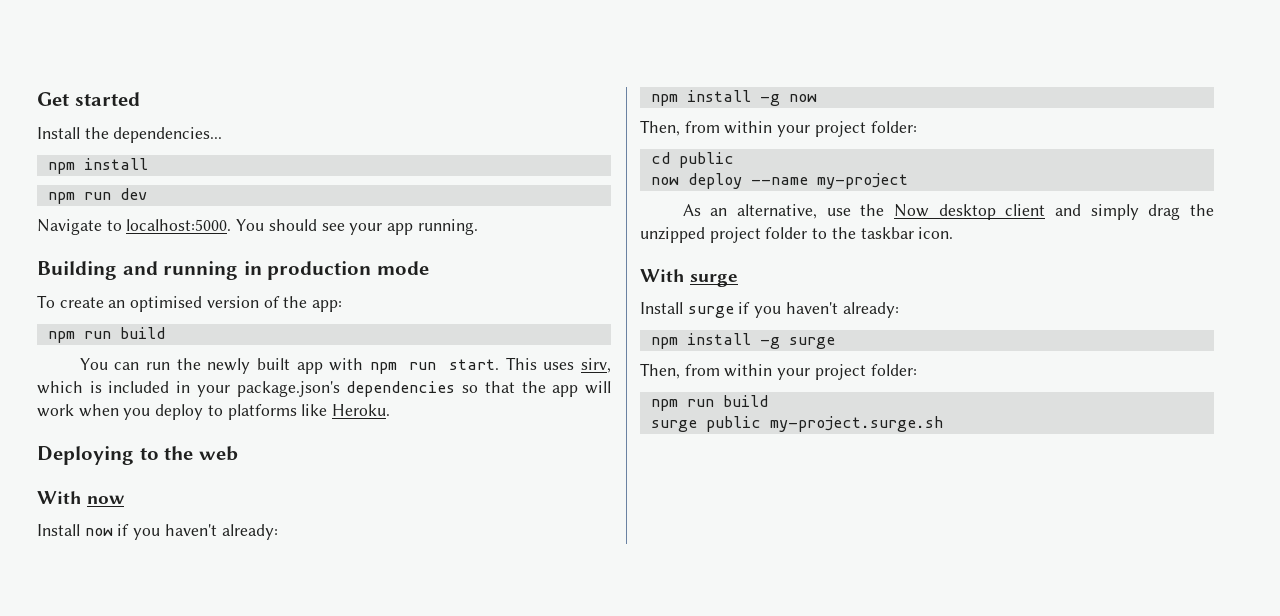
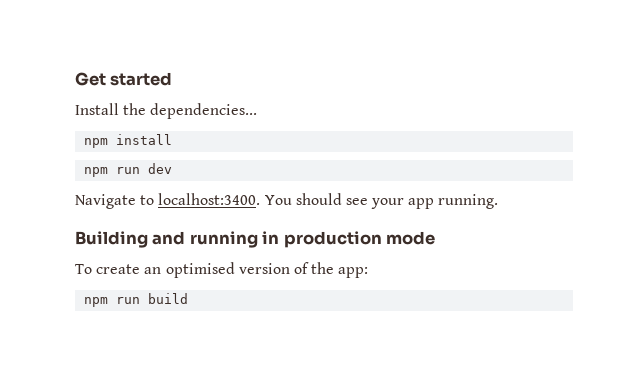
- Navigate to localhost:5000.
+ Navigate to localhost:3400.
- You can run the newly built app with npm run start. This uses sirv, which is included in your package.json's dependencies so that the app will work when you deploy to platforms like Heroku.
- Deploying to the web
- With now
- Install now if you haven't already:
- npm install -g now
- Then, from within your project folder:
- cd public
- now deploy --name my-project
- As an alternative, use the Now desktop client and simply drag the unzipped project folder to the taskbar icon.
- With surge
- Install surge if you haven't already:
- npm install -g surge
- Then, from within your project folder:
- npm run build
- surge public my-project.surge.sh

